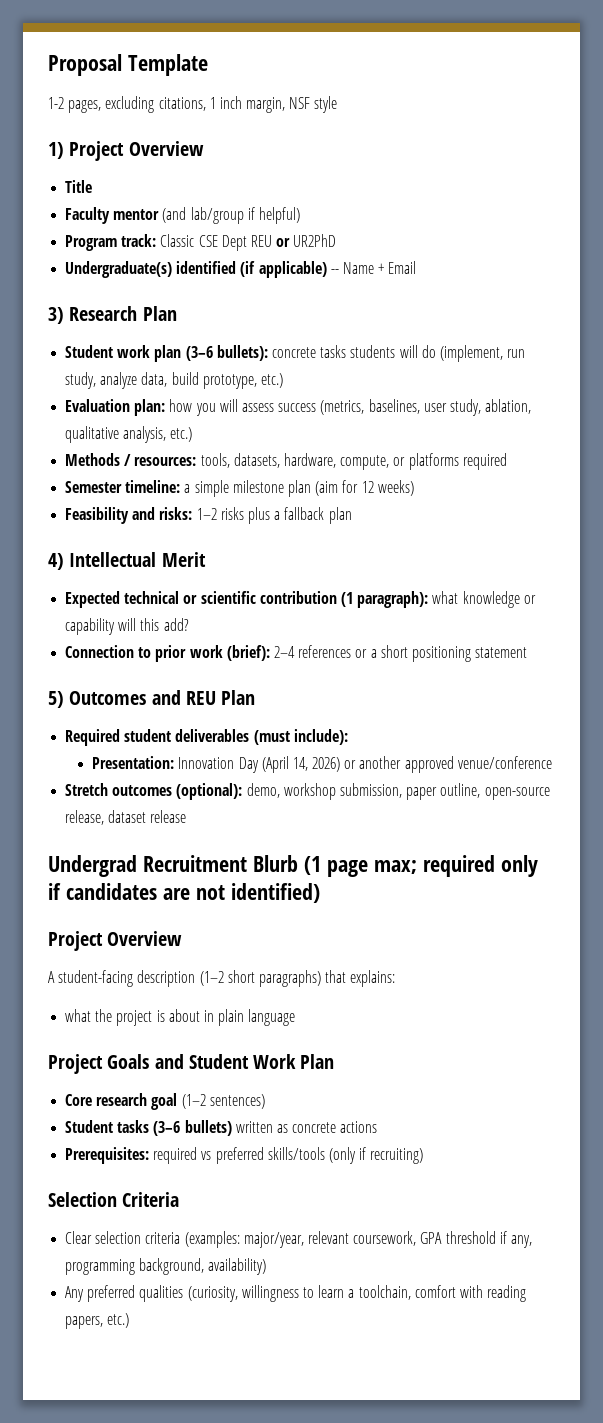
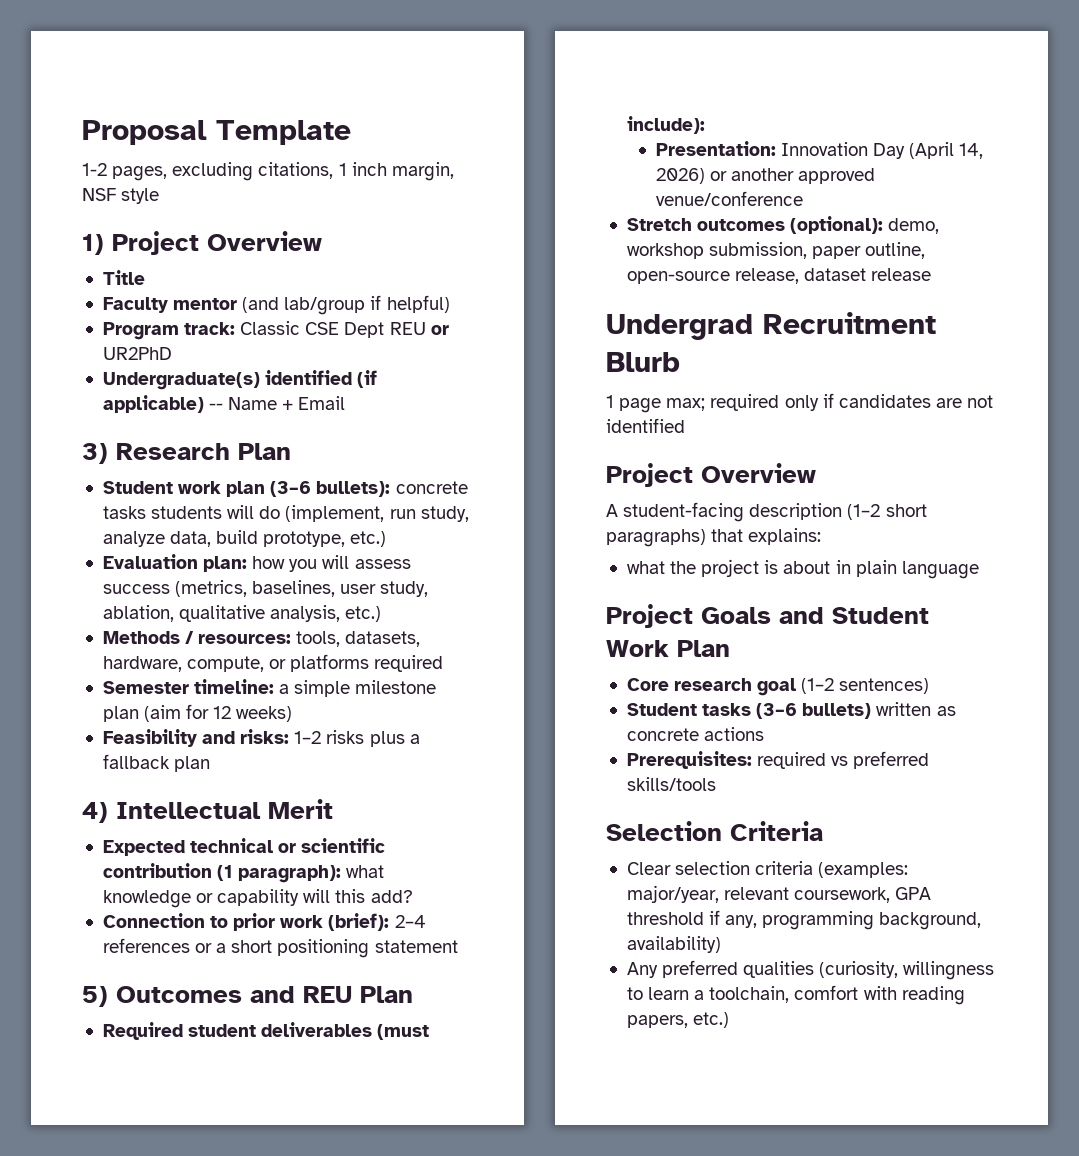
- Undergrad Recruitment Blurb (1 page max; required only if candidates are not identified)
+ Undergrad Recruitment Blurb
+ 1 page max; required only if candidates are not identified
- Prerequisites: required vs preferred skills/tools (only if recruiting)
+ Prerequisites: required vs preferred skills/tools

